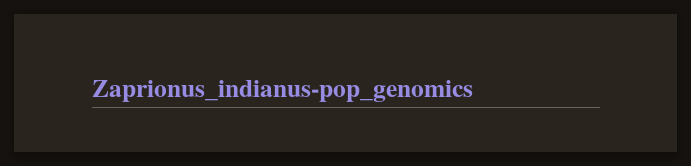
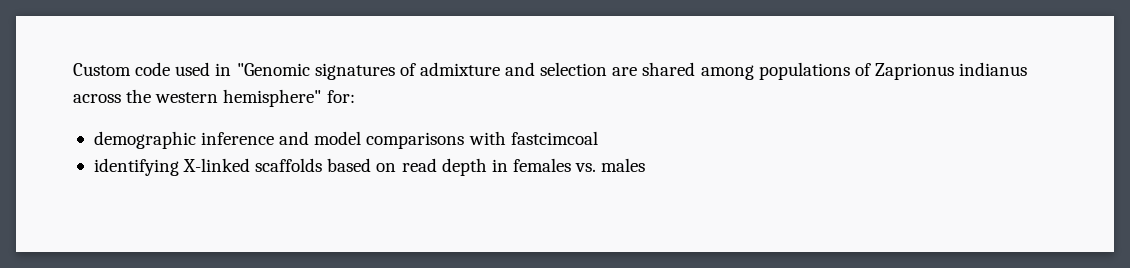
- Zaprionus_indianus-pop_genomics
+ Custom code used in "Genomic signatures of admixture and selection are shared among populations of Zaprionus indianus across the western hemisphere" for:
+ demographic inference and model comparisons with fastcimcoal
+ identifying X-linked scaffolds based on read depth in females vs. males

